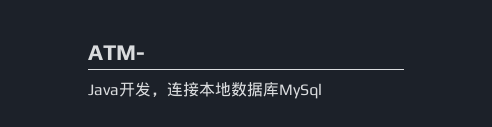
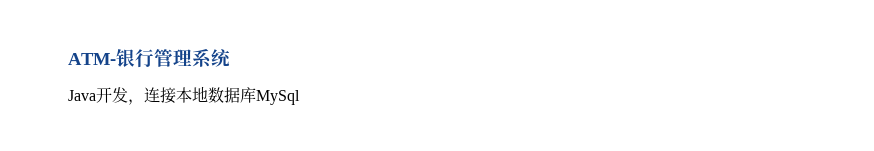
- ATM-
+ ATM-银行管理系统

